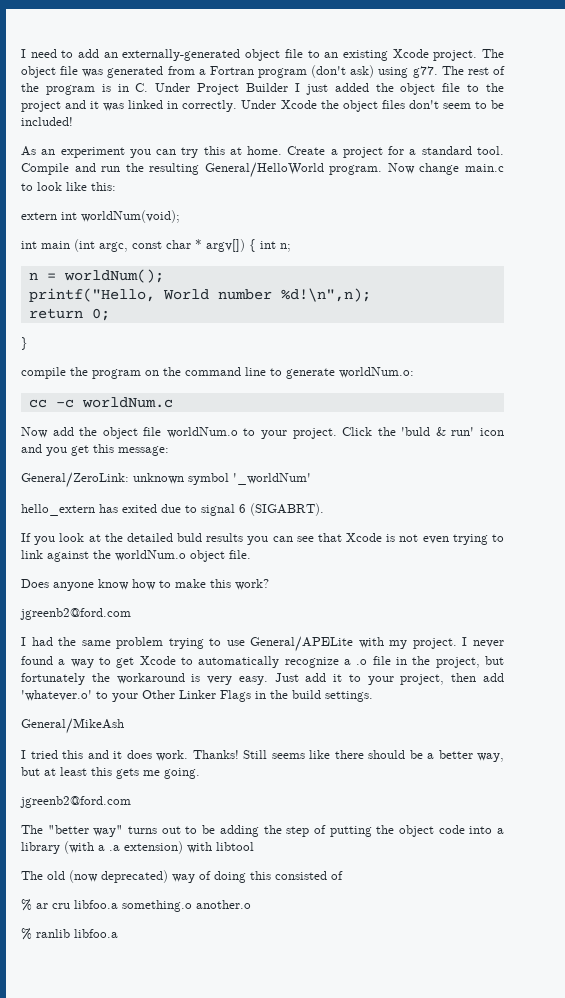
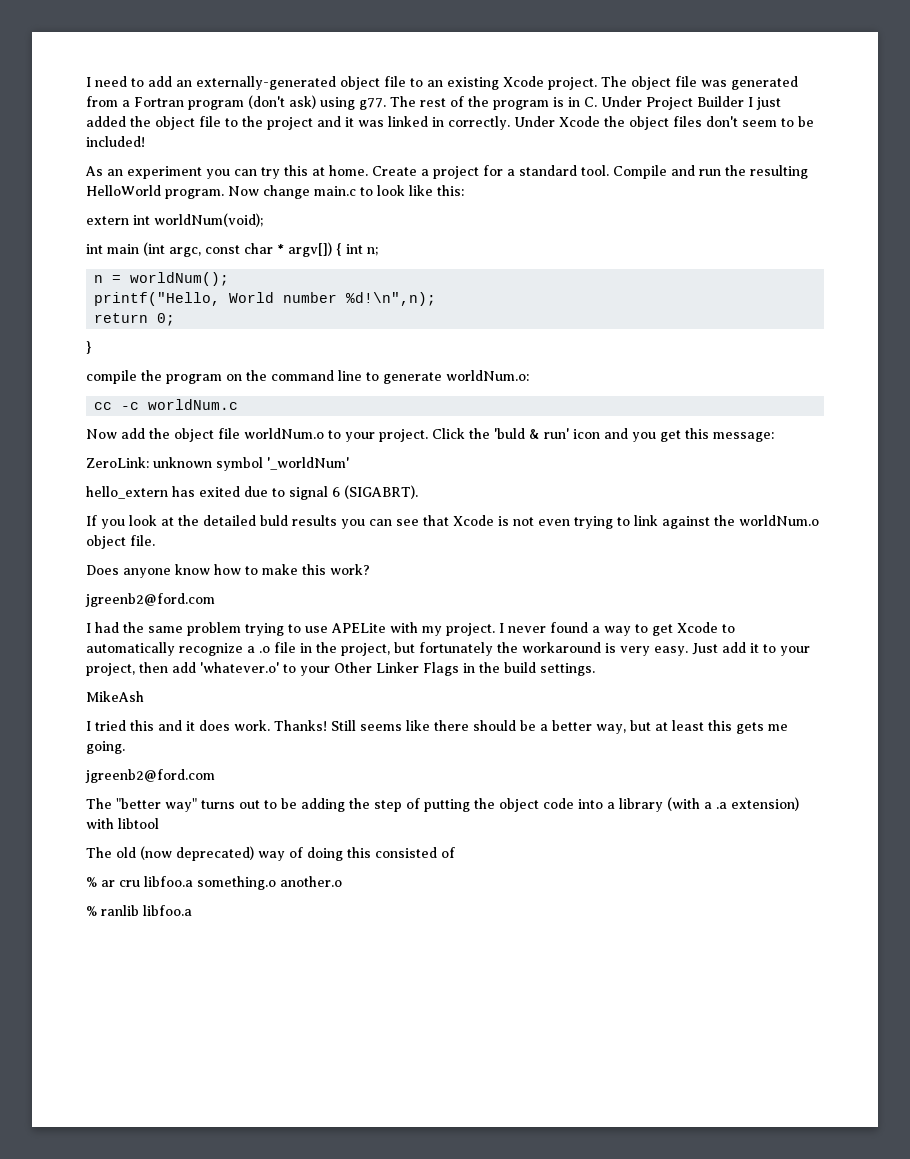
- Compile and run the resulting General/HelloWorld program.
+ Compile and run the resulting HelloWorld program.
- General/ZeroLink: unknown symbol '_worldNum'
+ ZeroLink: unknown symbol '_worldNum'
- I had the same problem trying to use General/APELite with my project.
+ I had the same problem trying to use APELite with my project.
- General/MikeAsh
+ MikeAsh

